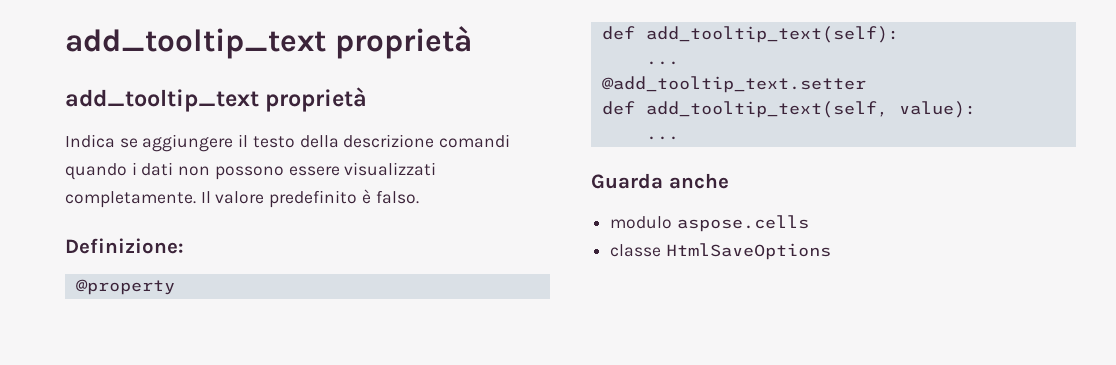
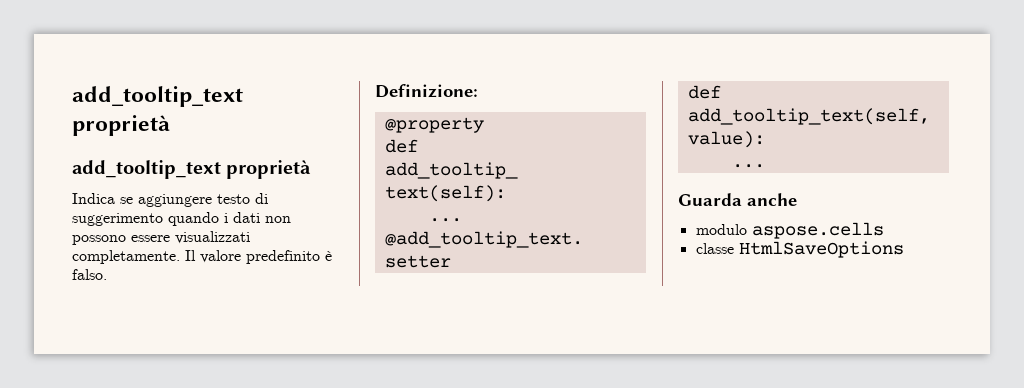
- Indica se aggiungere il testo della descrizione comandi quando i dati non possono essere visualizzati completamente.
+ Indica se aggiungere testo di suggerimento quando i dati non possono essere visualizzati completamente.

